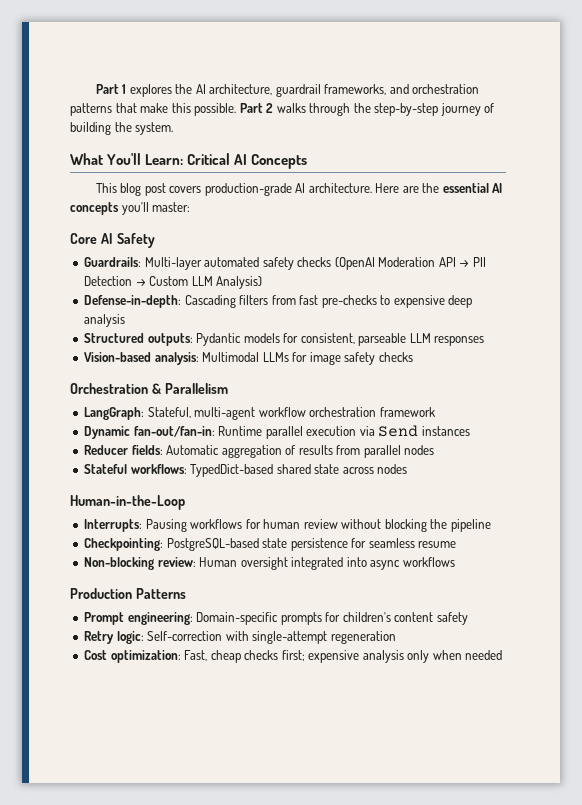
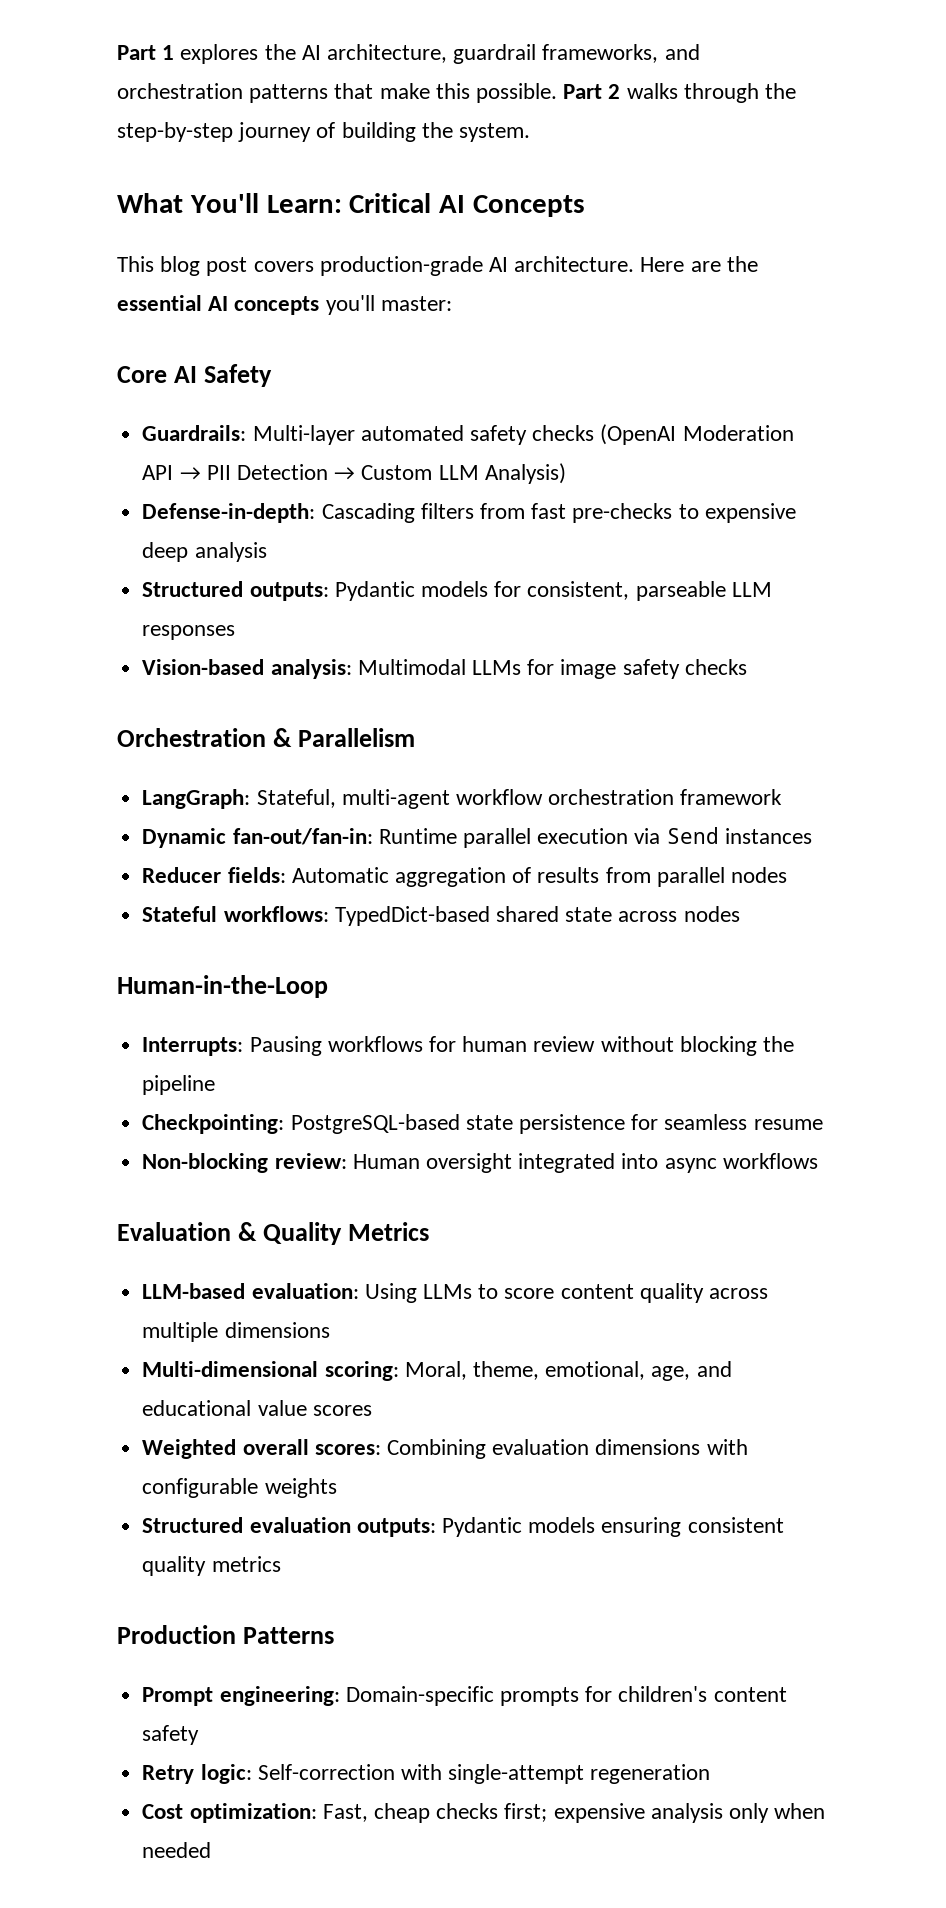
+ Evaluation & Quality Metrics
+ LLM-based evaluation: Using LLMs to score content quality across multiple dimensions
+ Multi-dimensional scoring: Moral, theme, emotional, age, and educational value scores
+ Weighted overall scores: Combining evaluation dimensions with configurable weights
+ Structured evaluation outputs: Pydantic models ensuring consistent quality metrics

